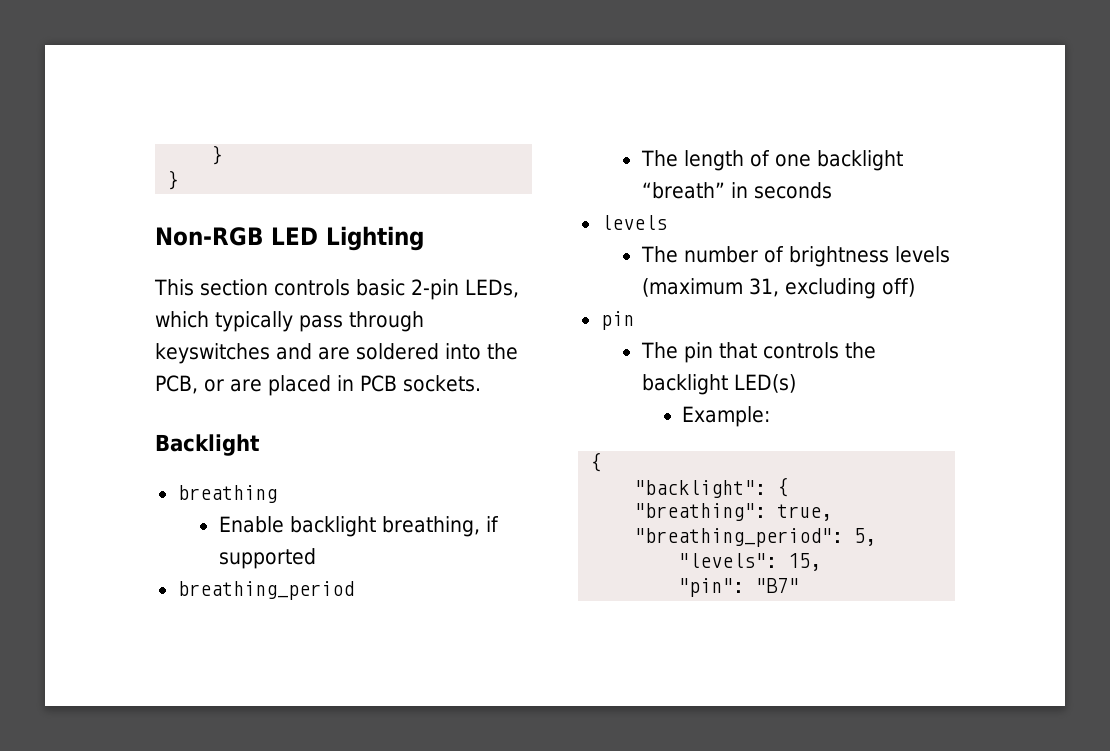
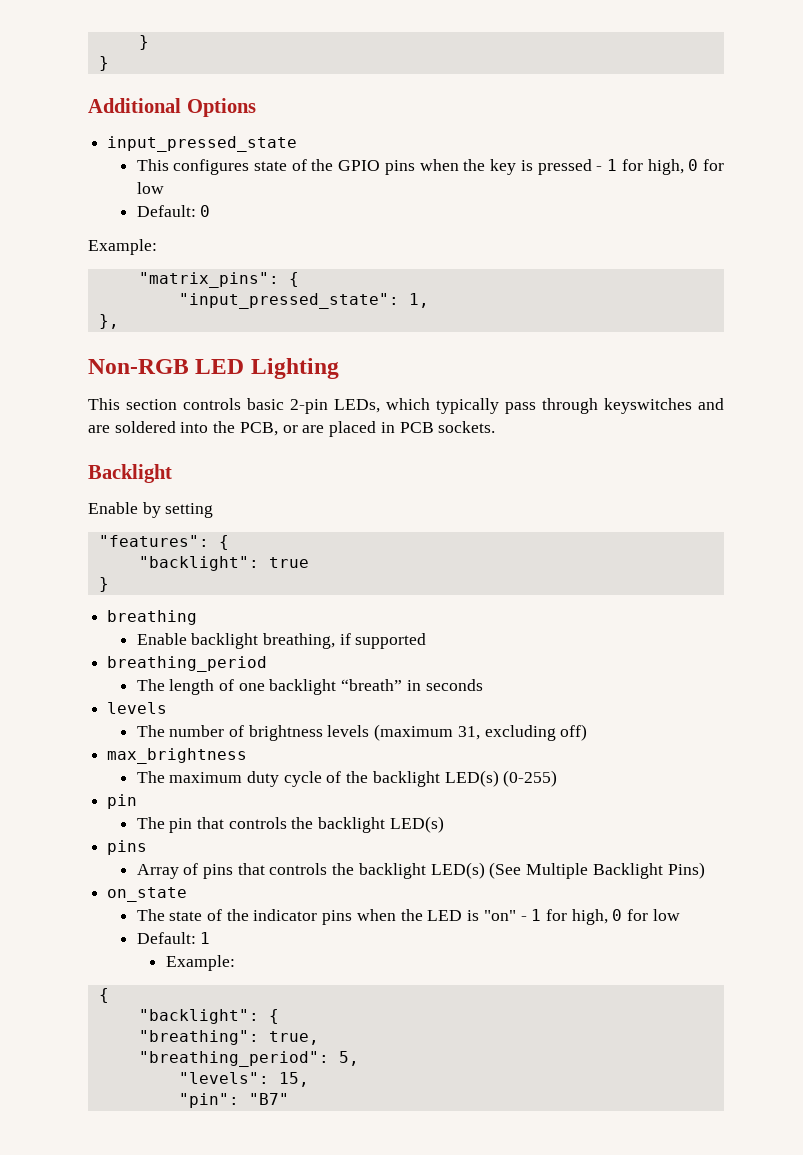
+ Additional Options
+ input_pressed_state
+ This configures state of the GPIO pins when the key is pressed - 1 for high, 0 for low
+ Default: 0
+ Example:
+ "matrix_pins": {
+ "input_pressed_state": 1,
+ },
+ Enable by setting
+ "features": {
+ "backlight": true
+ }
+ max_brightness
+ The maximum duty cycle of the backlight LED(s) (0-255)
  The pin that controls the backlight LED(s)
+ pins
+ Array of pins that controls the backlight LED(s) (See Multiple Backlight Pins)
+ on_state
+ The state of the indicator pins when the LED is "on" - 1 for high, 0 for low
+ Default: 1

